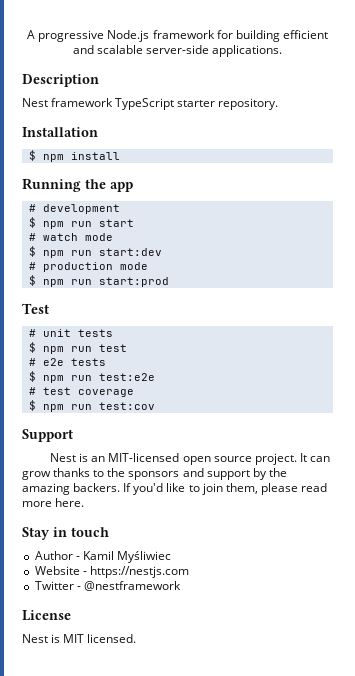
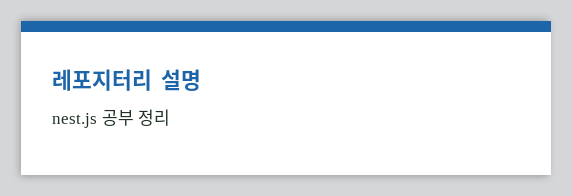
- A progressive Node.js framework for building efficient and scalable server-side applications.
- Description
- Nest framework TypeScript starter repository.
- Installation
- $ npm install
- Running the app
- # development
- $ npm run start
- # watch mode
- $ npm run start:dev
- # production mode
- $ npm run start:prod
- Test
- # unit tests
- $ npm run test
- # e2e tests
- $ npm run test:e2e
- # test coverage
- $ npm run test:cov
- Support
- Nest is an MIT-licensed open source project. It can grow thanks to the sponsors and support by the amazing backers. If you'd like to join them, please read more here.
- Stay in touch
- Author - Kamil Myśliwiec
- Website - https://nestjs.com
- Twitter - @nestframework
- License
- Nest is MIT licensed.
+ 레포지터리 설명
+ nest.js 공부 정리

